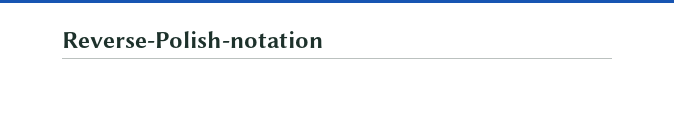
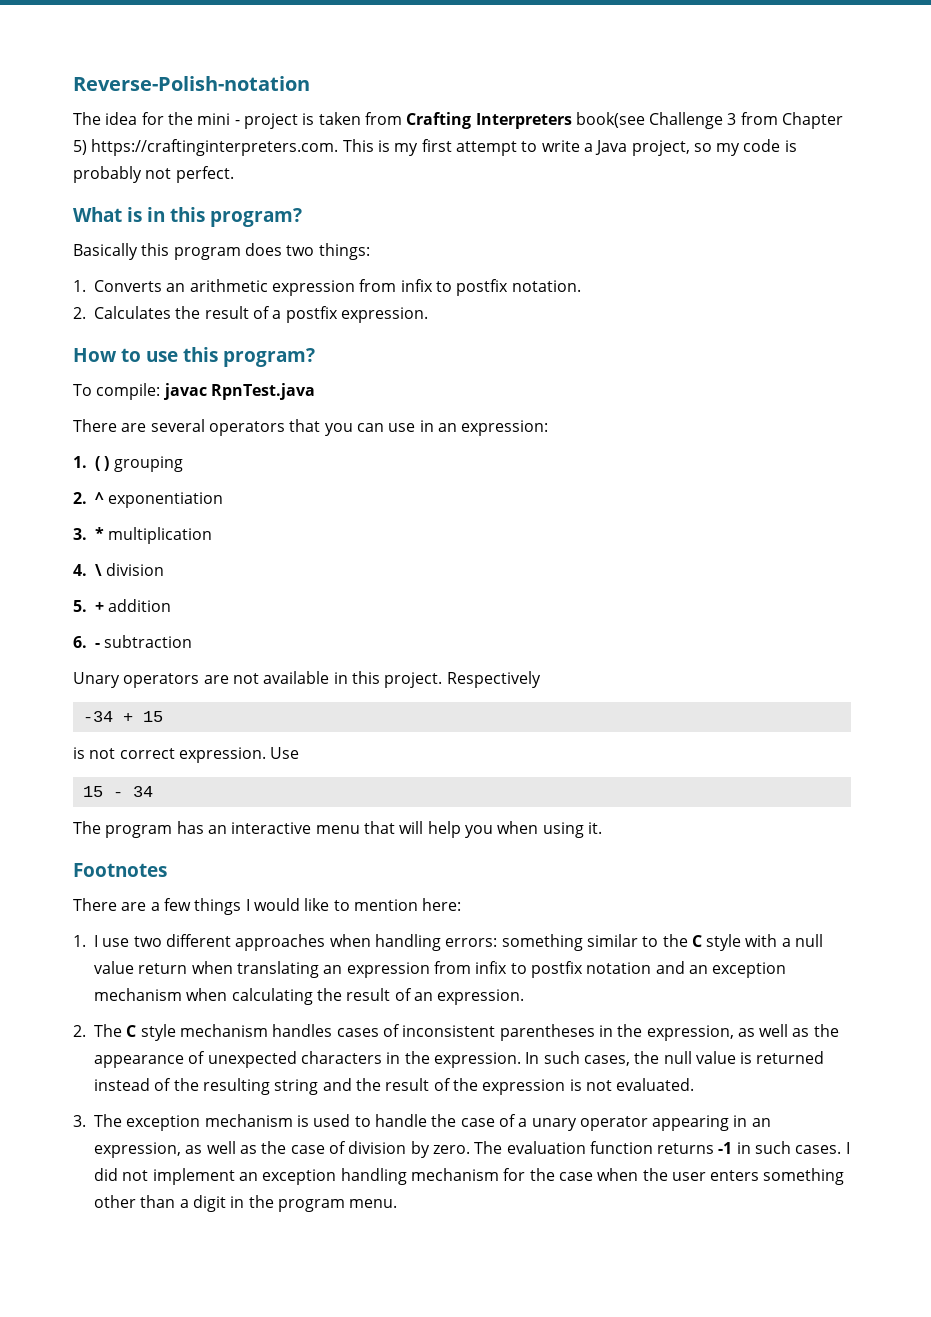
+ The idea for the mini - project is taken from Crafting Interpreters book(see Challenge 3 from Chapter 5) https://craftinginterpreters.com. This is my first attempt to write a Java project, so my code is probably not perfect.
+ What is in this program?
+ Basically this program does two things:
+ 1. Сonverts an arithmetic expression from infix to postfix notation.
+ 2. Calculates the result of a postfix expression.
+ How to use this program?
+ To compile: javac RpnTest.java
+ There are several operators that you can use in an expression:
+ 1. ( ) grouping
+ 2. ^ exponentiation
+ 3. * multiplication
+ 4. \ division
+ 5. + addition
+ 6. - subtraction
+ Unary operators are not available in this project. Respectively
+ -34 + 15
+ is not correct expression. Use
+ 15 - 34
+ The program has an interactive menu that will help you when using it.
+ Footnotes
+ There are a few things I would like to mention here:
+ 1. I use two different approaches when handling errors: something similar to the C style with a null value return when translating an expression from infix to postfix notation and an exception mechanism when calculating the result of an expression.
+ 2. The C style mechanism handles cases of inconsistent parentheses in the expression, as well as the appearance of unexpected characters in the expression. In such cases, the null value is returned instead of the resulting string and the result of the expression is not evaluated.
+ 3. The exception mechanism is used to handle the case of a unary operator appearing in an expression, as well as the case of division by zero. The evaluation function returns -1 in such cases. I did not implement an exception handling mechanism for the case when the user enters something other than a digit in the program menu.

